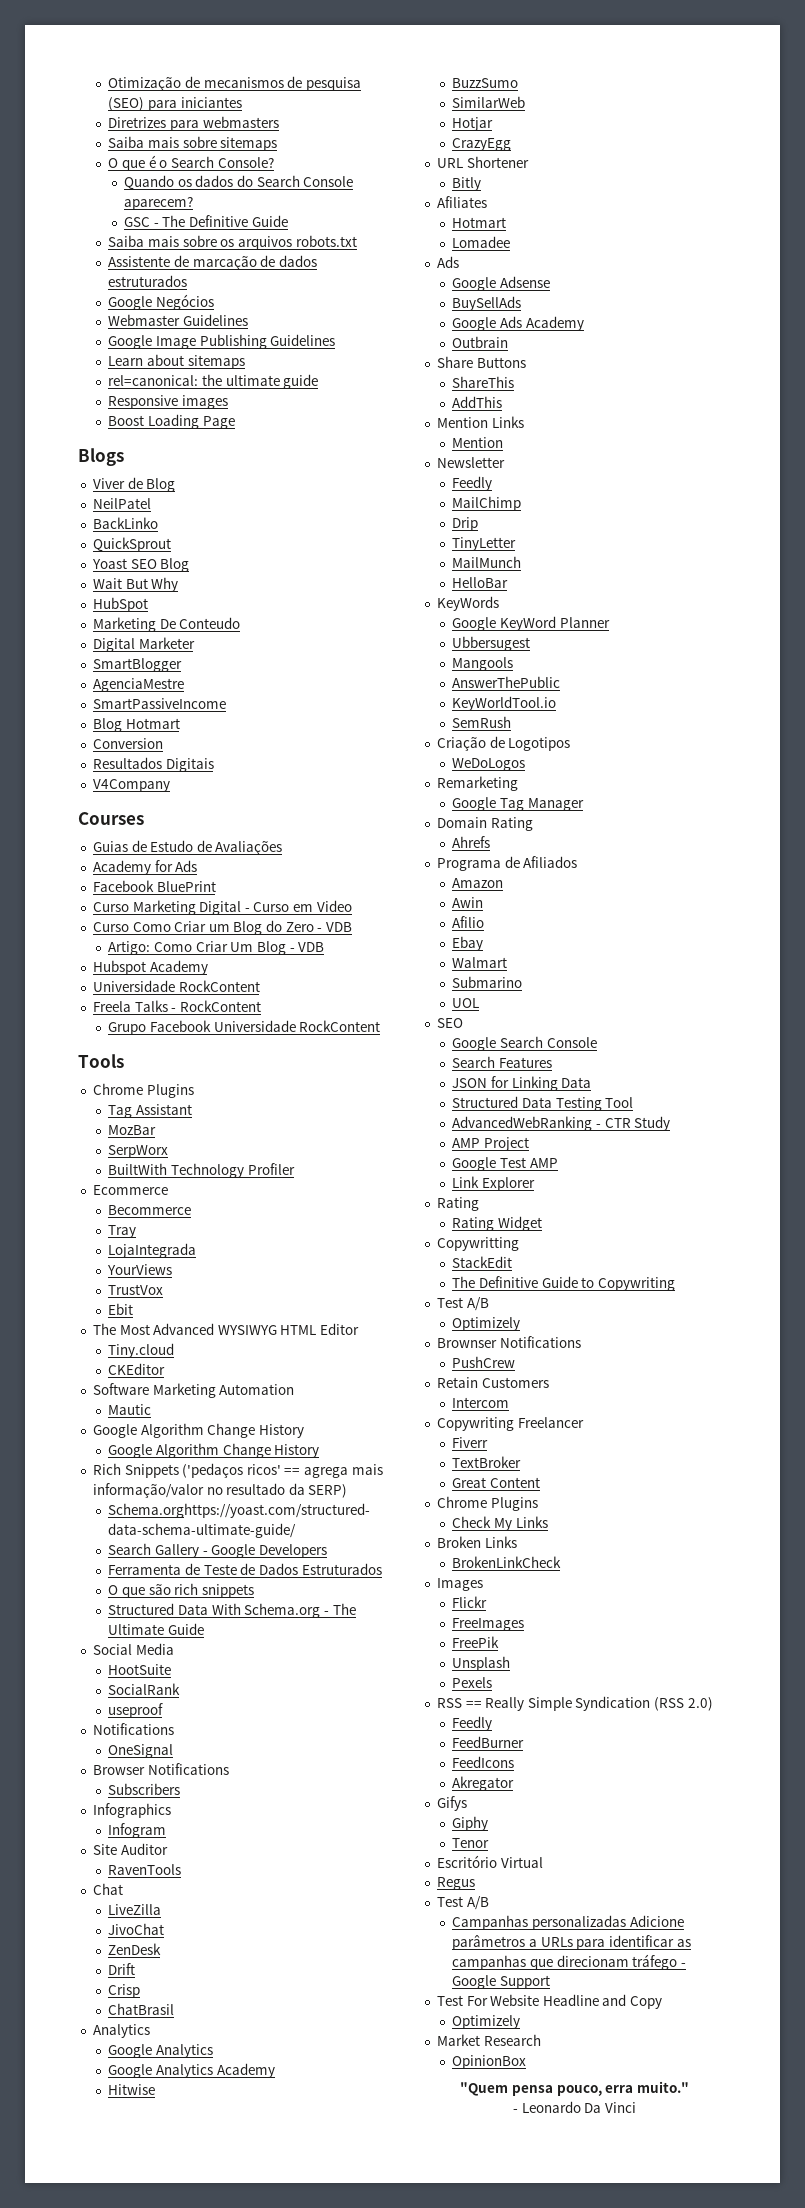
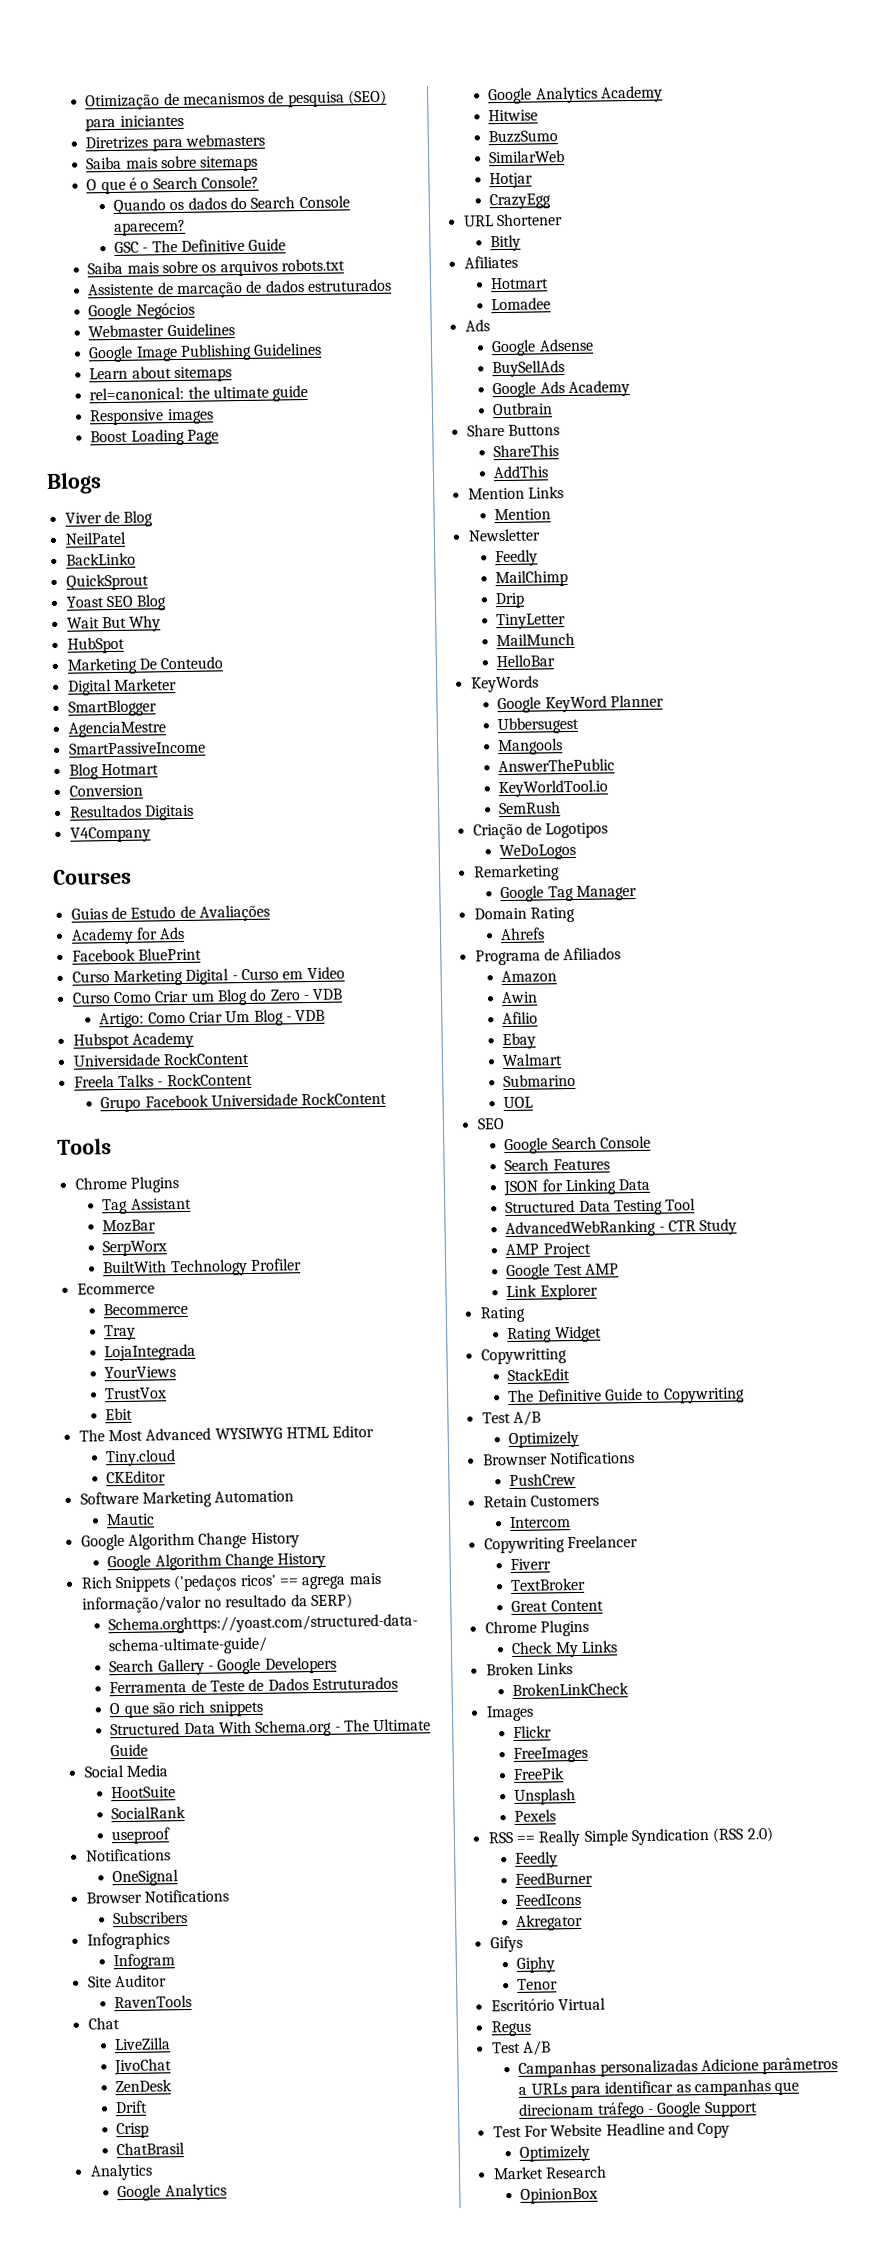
- "Quem pensa pouco, erra muito."
- - Leonardo Da Vinci

